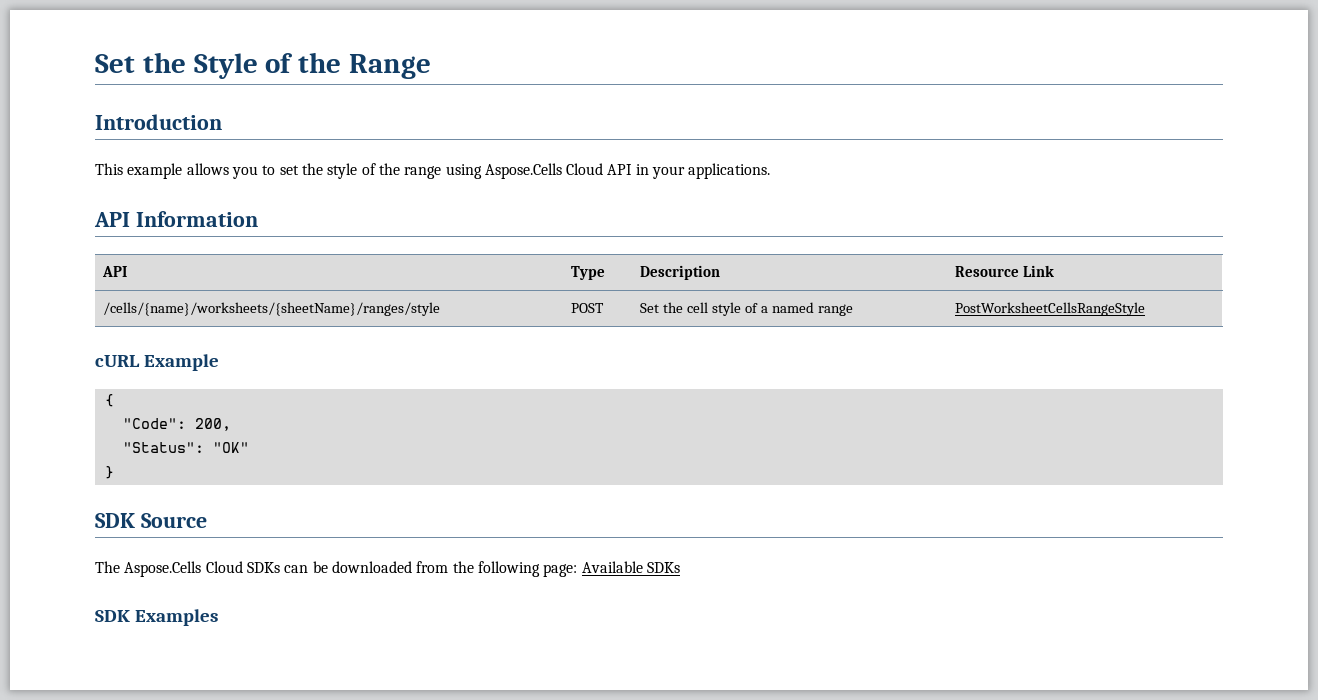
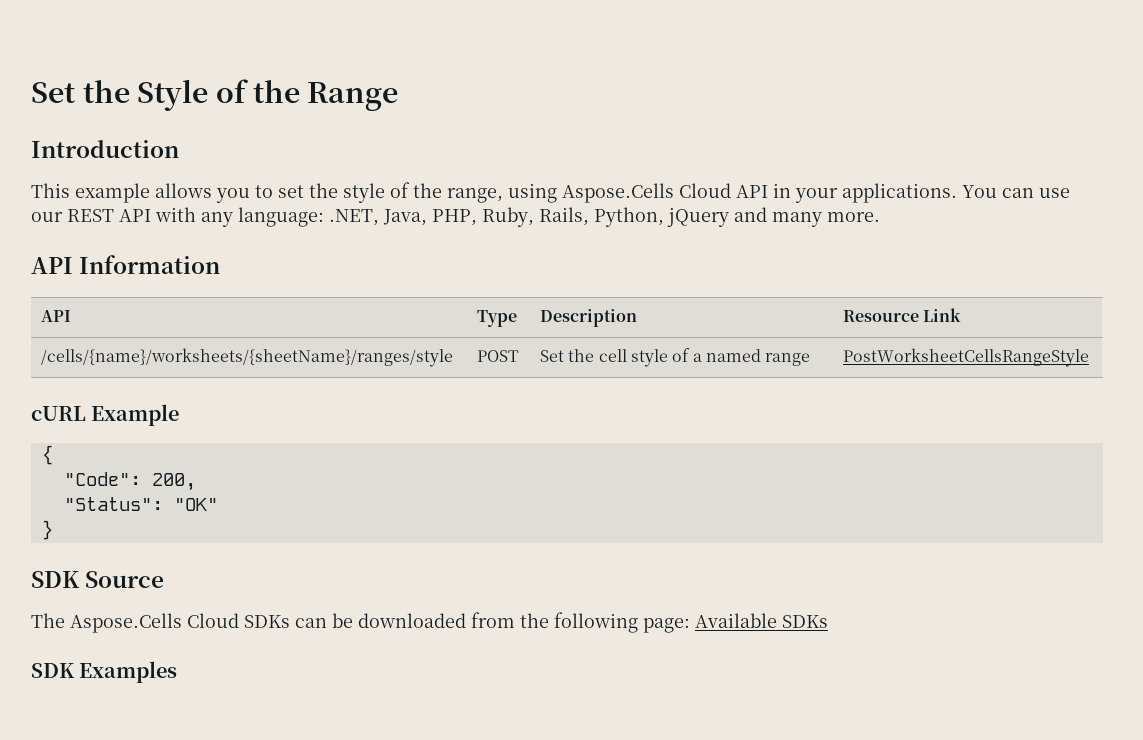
- This example allows you to set the style of the range using Aspose.Cells Cloud API in your applications.
+ This example allows you to set the style of the range, using Aspose.Cells Cloud API in your applications. You can use our REST API with any language: .NET, Java, PHP, Ruby, Rails, Python, jQuery and many more.

